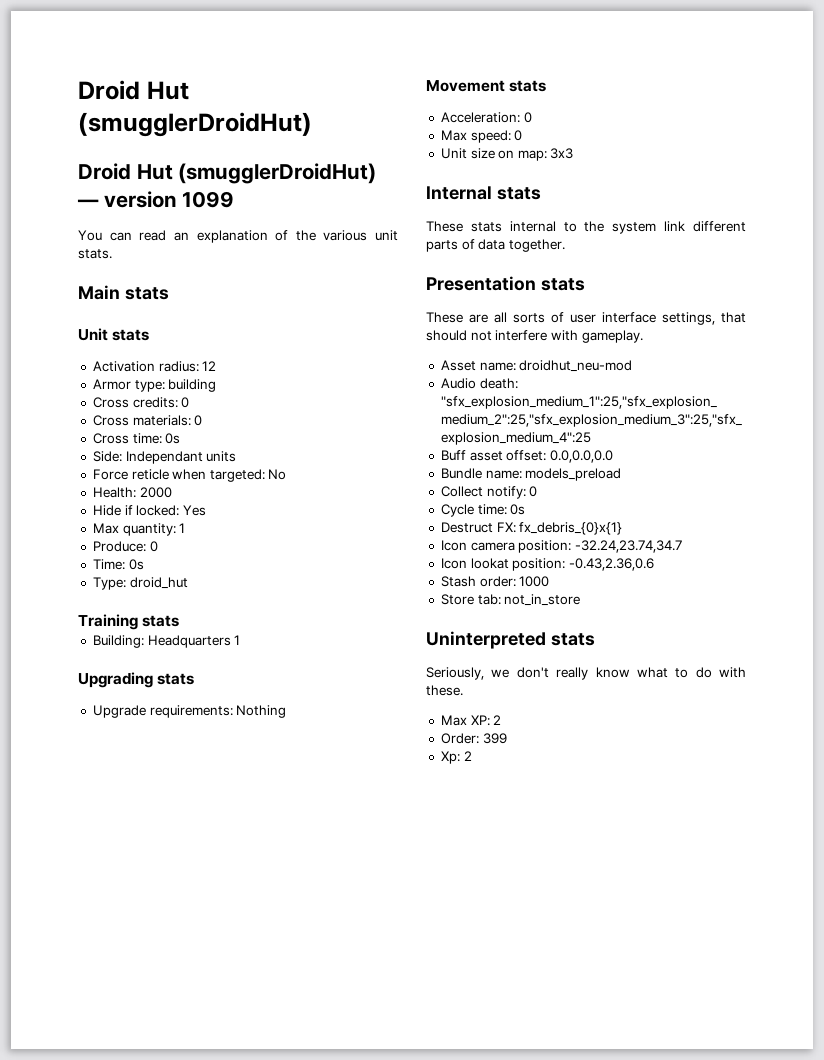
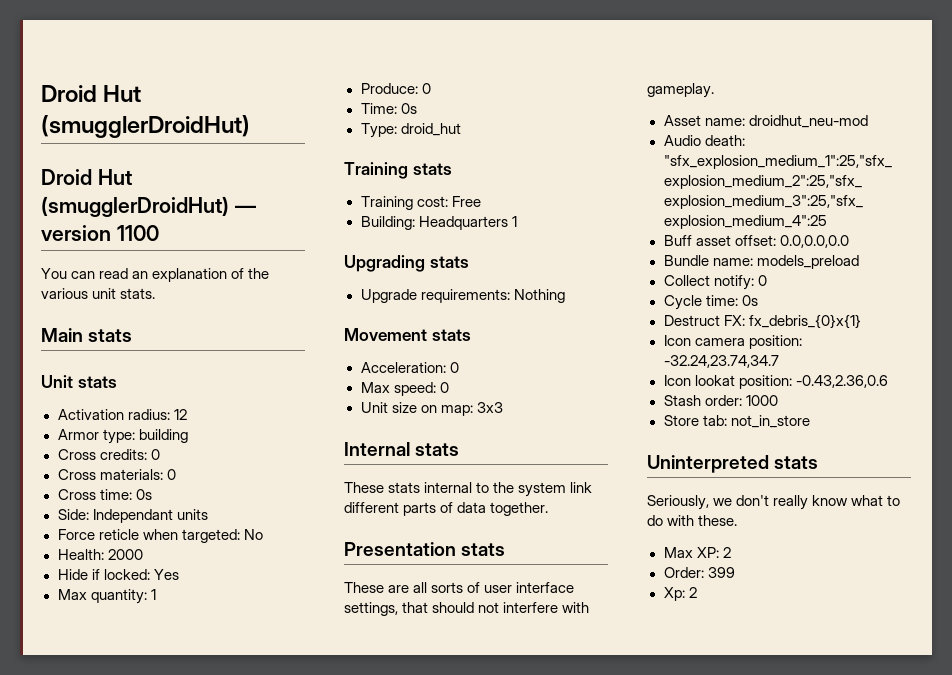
- Droid Hut (smugglerDroidHut) — version 1099
+ Droid Hut (smugglerDroidHut) — version 1100
+ Training cost: Free

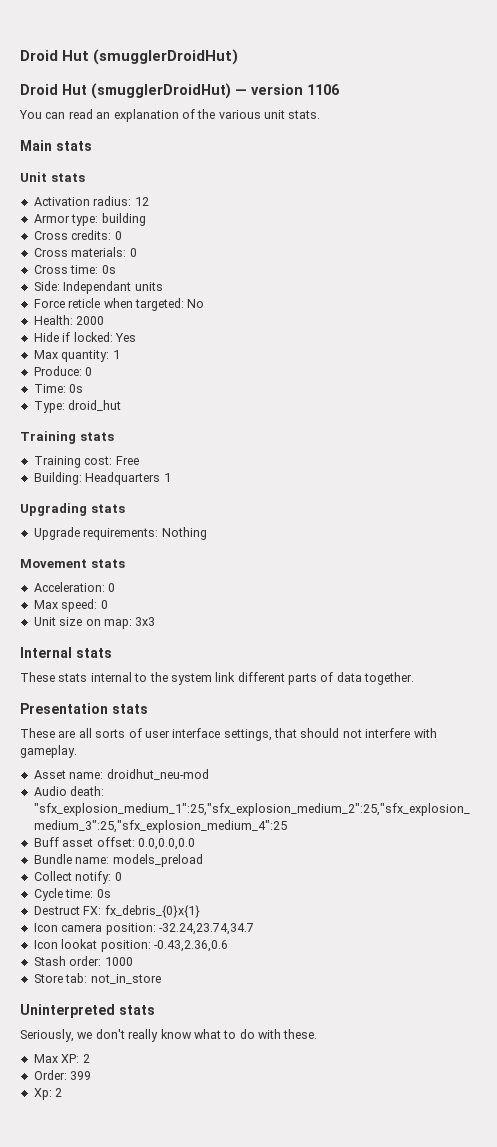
- Droid Hut (smugglerDroidHut) — version 1100
+ Droid Hut (smugglerDroidHut) — version 1106

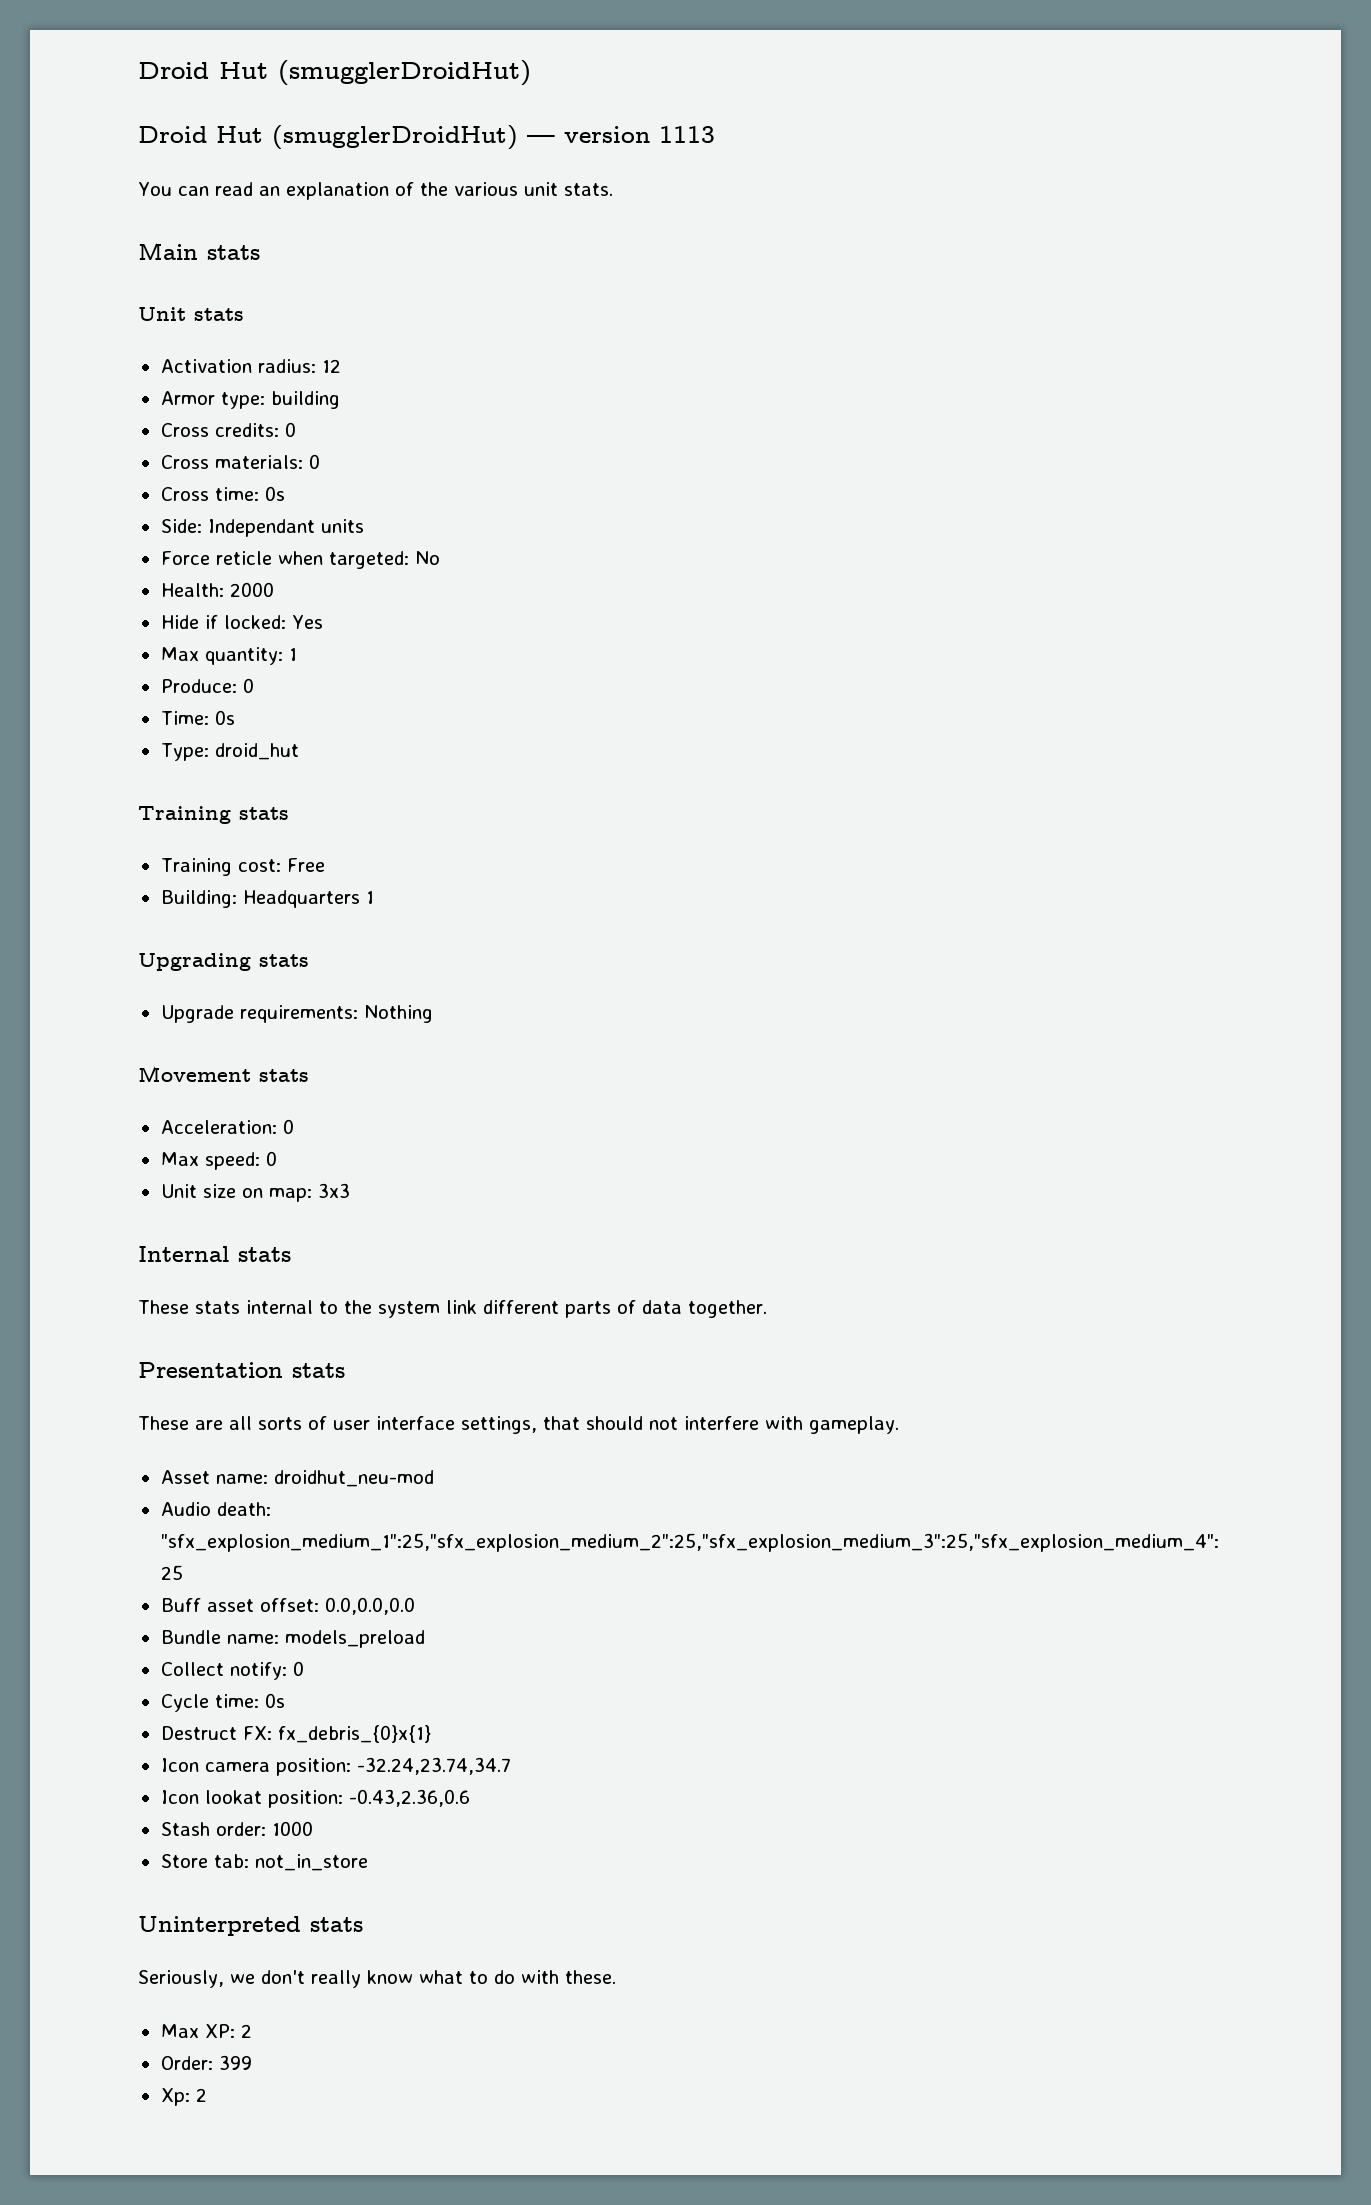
- Droid Hut (smugglerDroidHut) — version 1106
+ Droid Hut (smugglerDroidHut) — version 1113

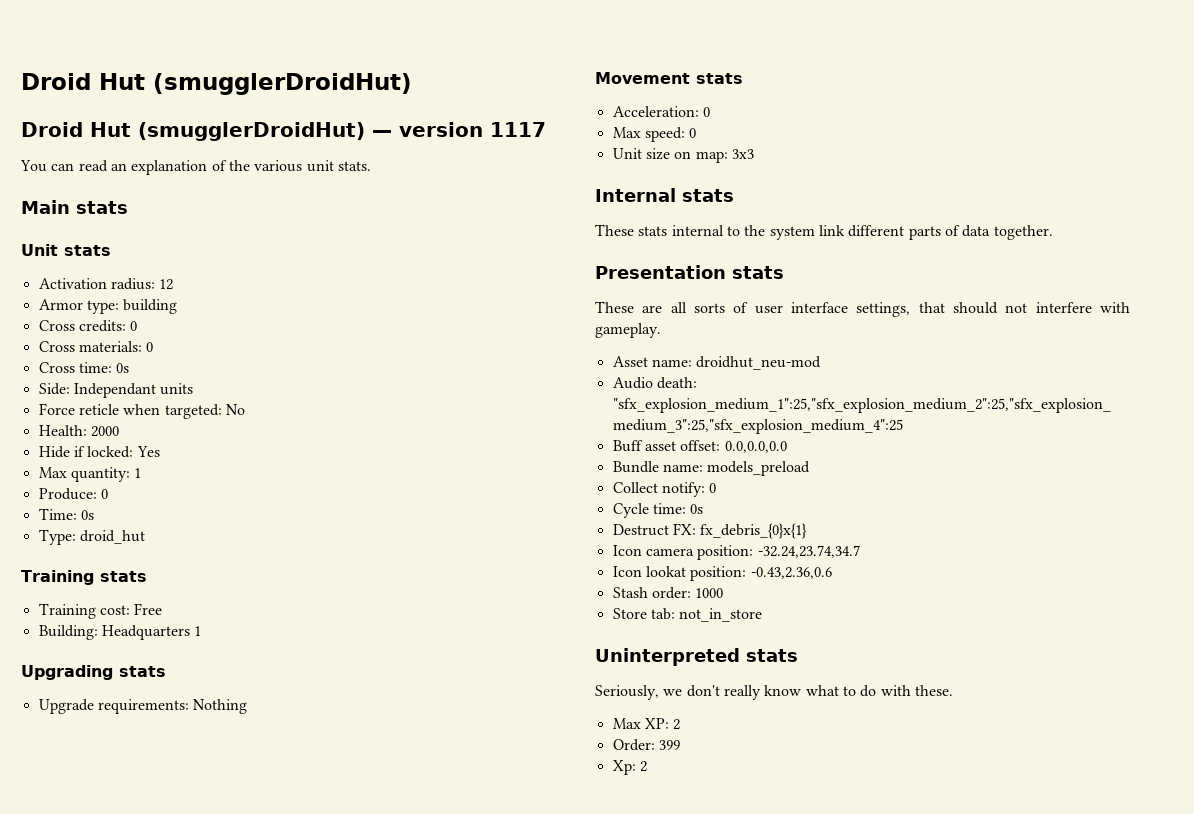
- Droid Hut (smugglerDroidHut) — version 1113
+ Droid Hut (smugglerDroidHut) — version 1117

